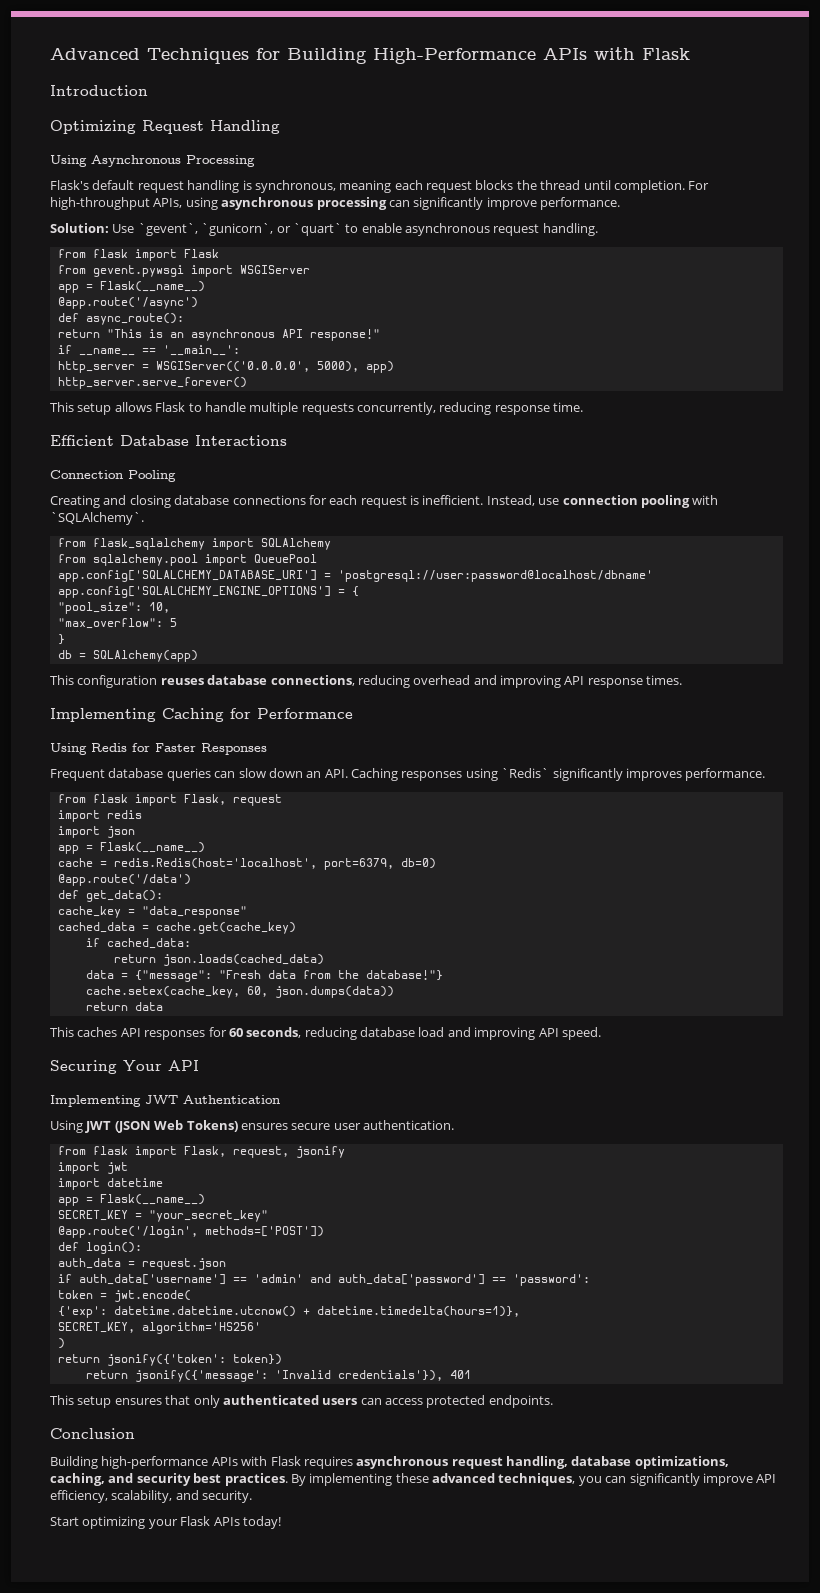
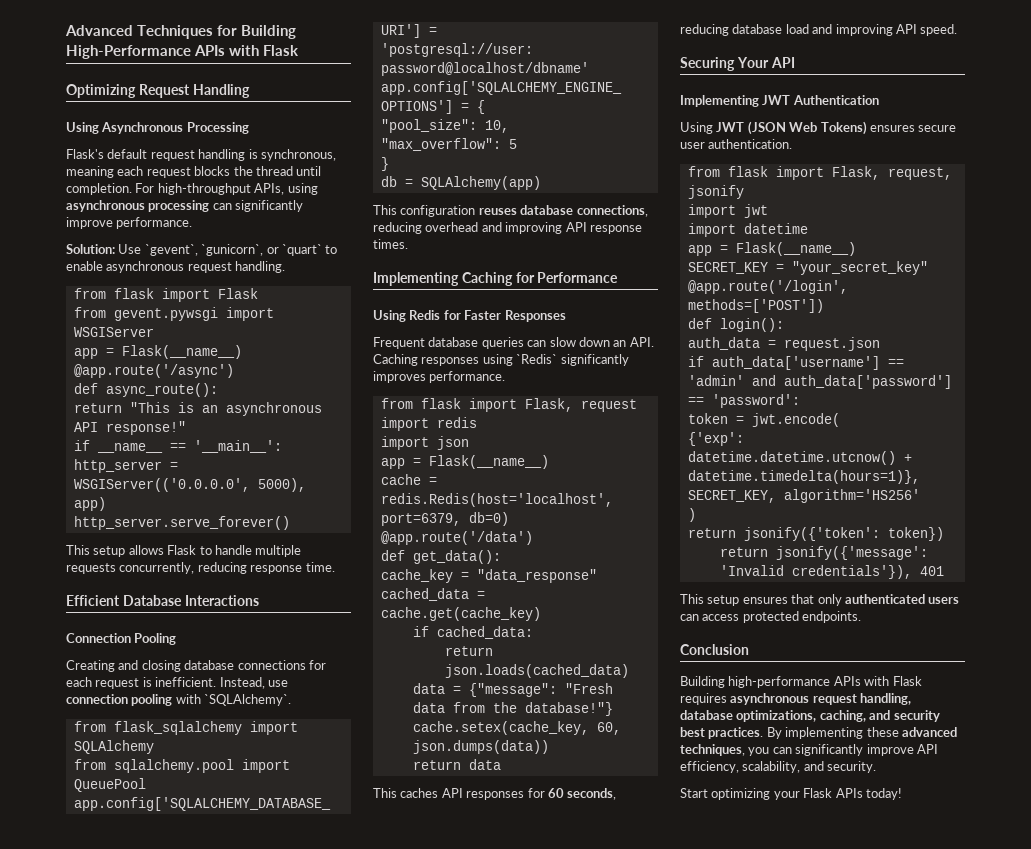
- Introduction

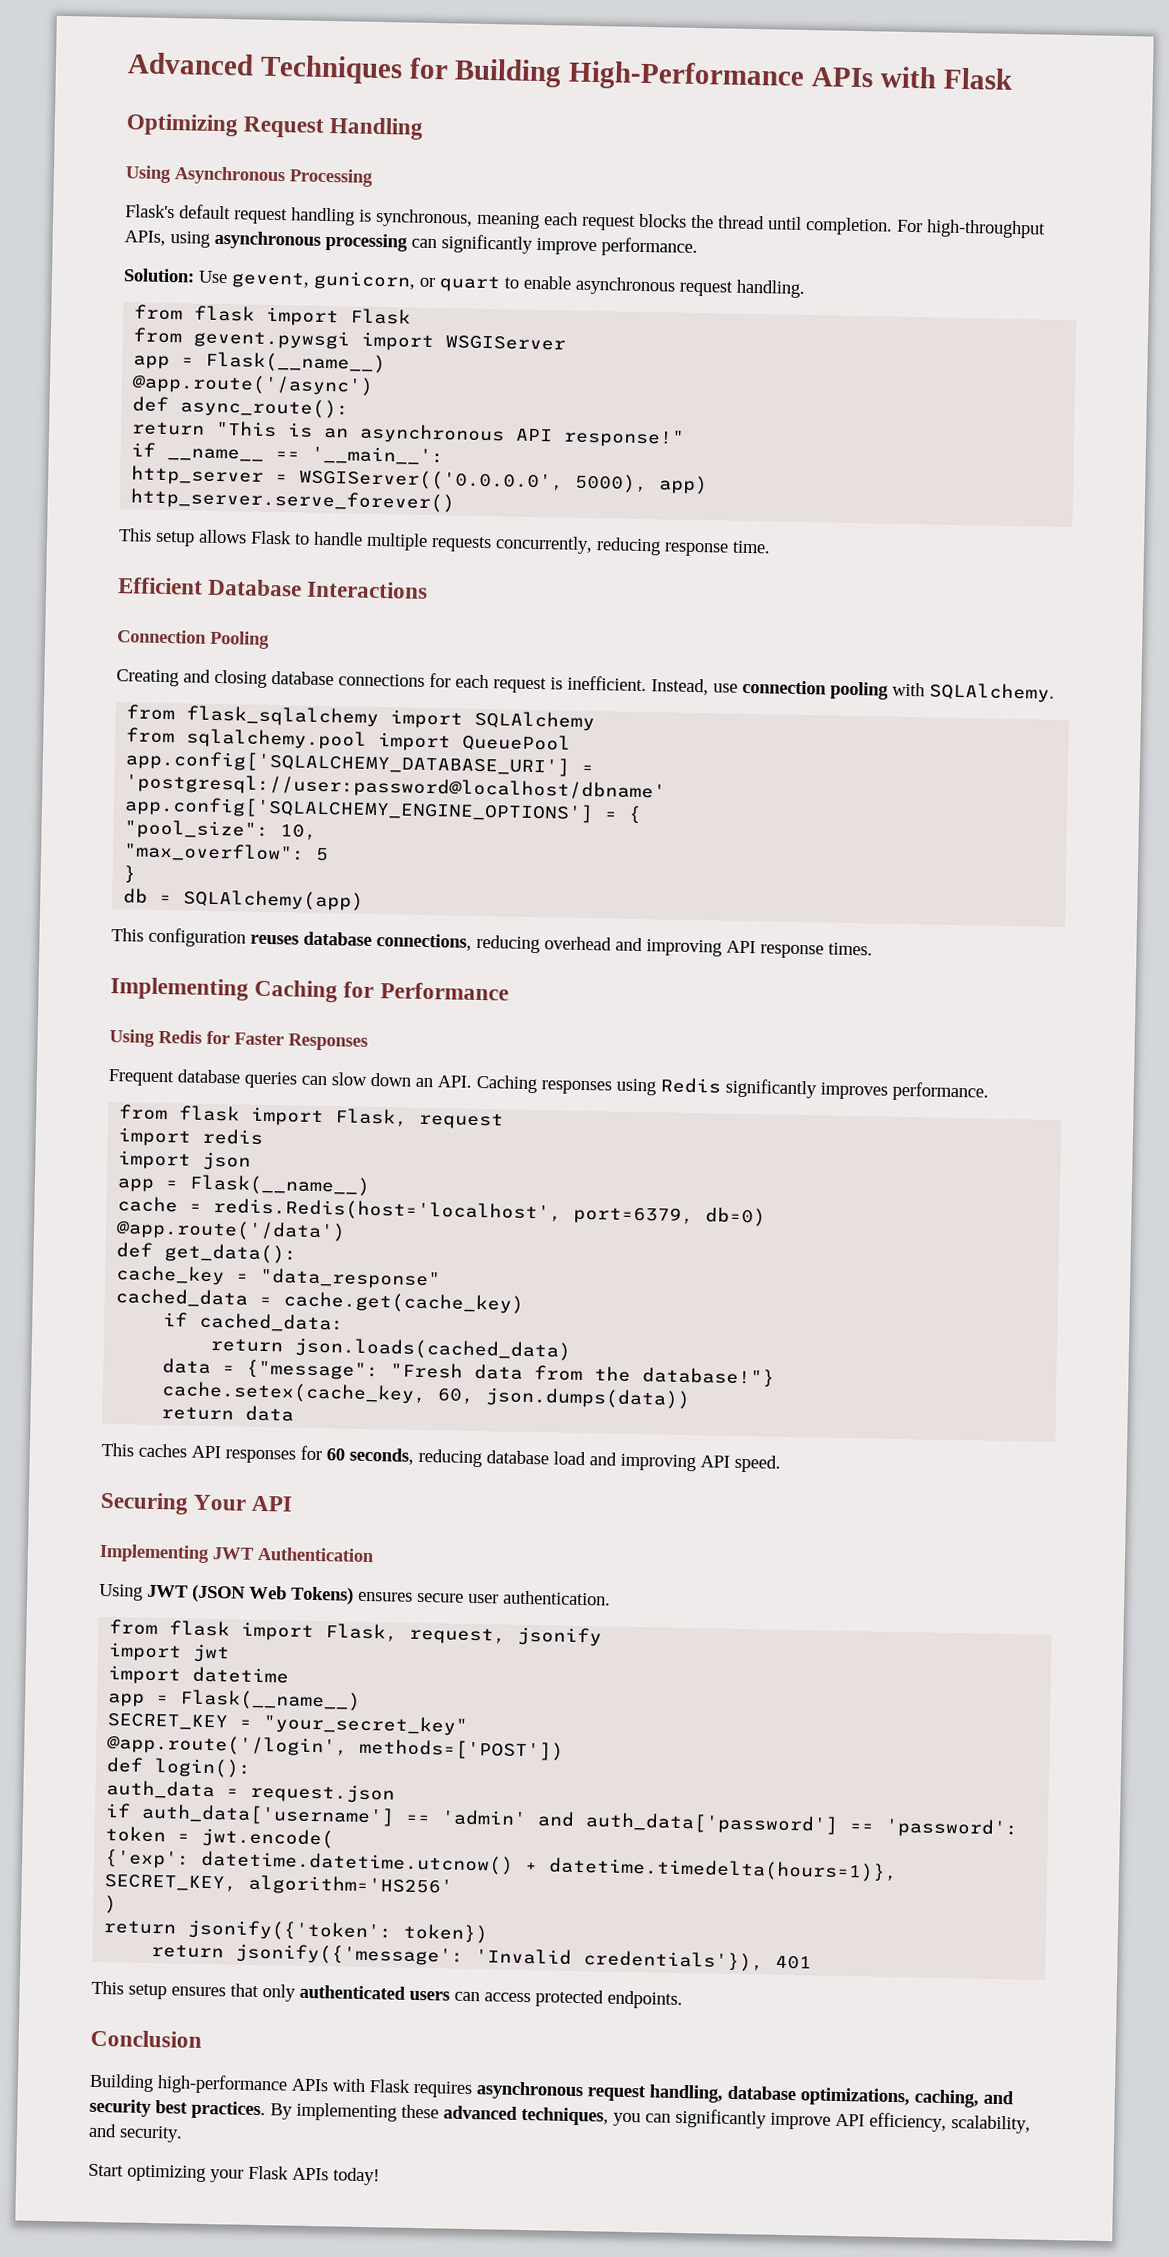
- Solution: Use `gevent`, `gunicorn`, or `quart` to enable asynchronous request handling.
+ Solution: Use gevent, gunicorn, or quart to enable asynchronous request handling.
- Instead, use connection pooling with `SQLAlchemy`.
+ Instead, use connection pooling with SQLAlchemy.
- Frequent database queries can slow down an API. Caching responses using `Redis` significantly improves performance.
+ Frequent database queries can slow down an API. Caching responses using Redis significantly improves performance.

